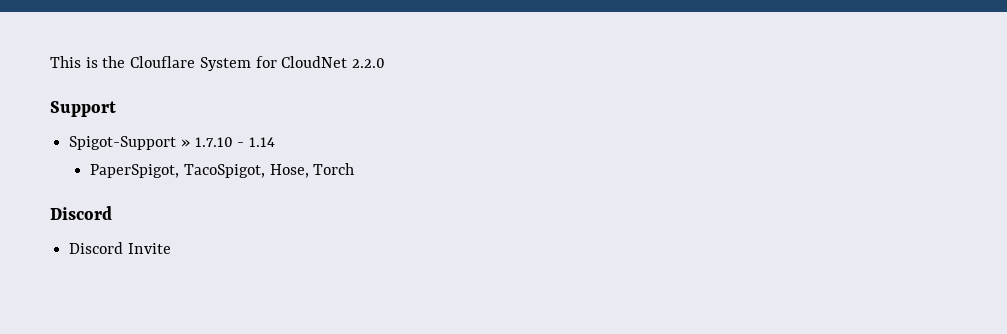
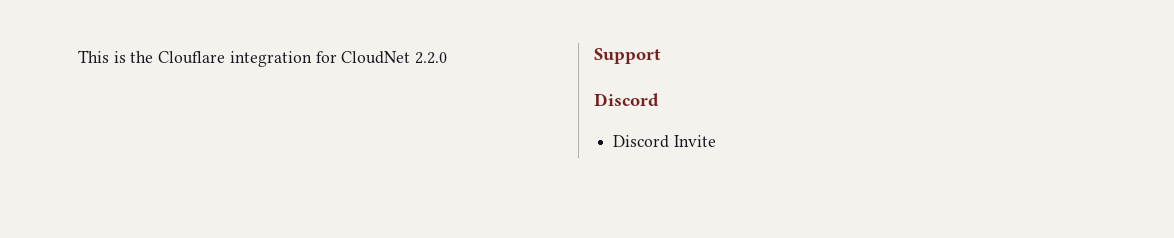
- This is the Clouflare System for CloudNet 2.2.0
+ This is the Clouflare integration for CloudNet 2.2.0
- Spigot-Support » 1.7.10 - 1.14
- PaperSpigot, TacoSpigot, Hose, Torch

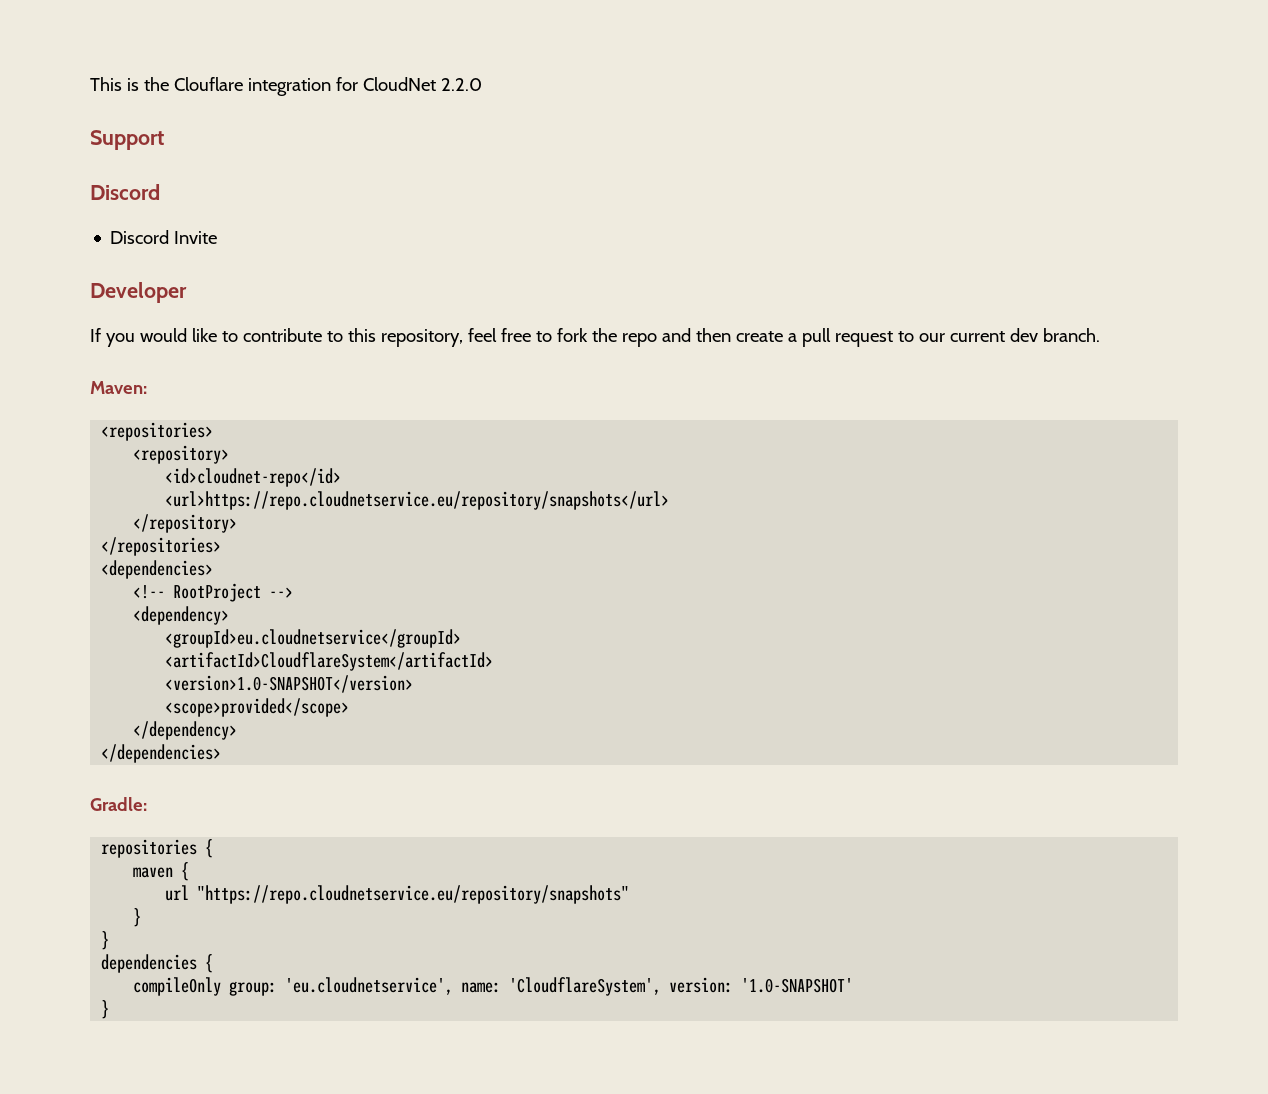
+ Developer
+ If you would like to contribute to this repository, feel free to fork the repo and then create a pull request to our current dev branch.
+ Maven:
+ <repositories>
+ <repository>
+ <id>cloudnet-repo</id>
+ <url>https://repo.cloudnetservice.eu/repository/snapshots</url>
+ </repository>
+ </repositories>
+ <dependencies>
+ <!-- RootProject -->
+ <dependency>
+ <groupId>eu.cloudnetservice</groupId>
+ <artifactId>CloudflareSystem</artifactId>
+ <version>1.0-SNAPSHOT</version>
+ <scope>provided</scope>
+ </dependency>
+ </dependencies>
+ Gradle:
+ repositories {
+ maven {
+ url "https://repo.cloudnetservice.eu/repository/snapshots"
+ }
+ }
+ dependencies {
+ compileOnly group: 'eu.cloudnetservice', name: 'CloudflareSystem', version: '1.0-SNAPSHOT'
+ }

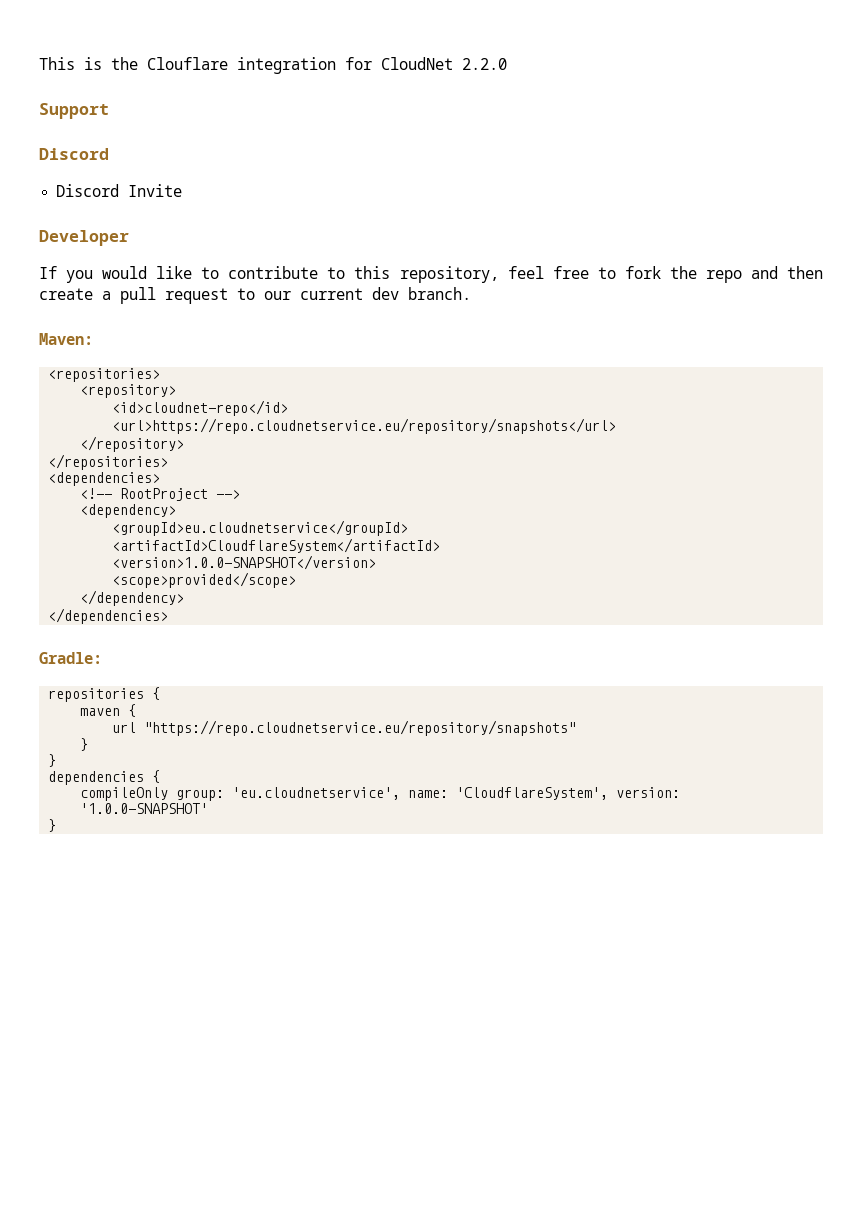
- <version>1.0-SNAPSHOT</version>
+ <version>1.0.0-SNAPSHOT</version>
- compileOnly group: 'eu.cloudnetservice', name: 'CloudflareSystem', version: '1.0-SNAPSHOT'
+ compileOnly group: 'eu.cloudnetservice', name: 'CloudflareSystem', version: '1.0.0-SNAPSHOT'

